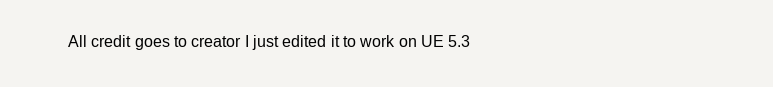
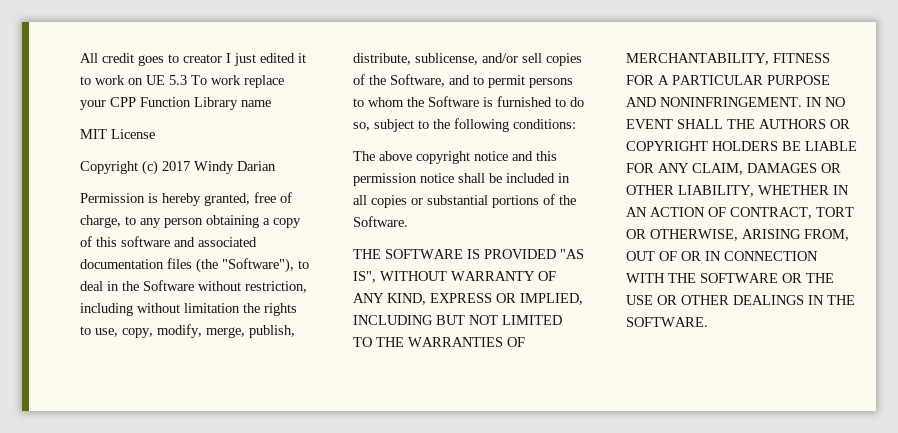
- All credit goes to creator I just edited it to work on UE 5.3
+ All credit goes to creator I just edited it to work on UE 5.3 To work replace your CPP Function Library name
+ MIT License
+ Copyright (c) 2017 Windy Darian
+ Permission is hereby granted, free of charge, to any person obtaining a copy of this software and associated documentation files (the "Software"), to deal in the Software without restriction, including without limitation the rights to use, copy, modify, merge, publish, distribute, sublicense, and/or sell copies of the Software, and to permit persons to whom the Software is furnished to do so, subject to the following conditions:
+ The above copyright notice and this permission notice shall be included in all copies or substantial portions of the Software.
+ THE SOFTWARE IS PROVIDED "AS IS", WITHOUT WARRANTY OF ANY KIND, EXPRESS OR IMPLIED, INCLUDING BUT NOT LIMITED TO THE WARRANTIES OF MERCHANTABILITY, FITNESS FOR A PARTICULAR PURPOSE AND NONINFRINGEMENT. IN NO EVENT SHALL THE AUTHORS OR COPYRIGHT HOLDERS BE LIABLE FOR ANY CLAIM, DAMAGES OR OTHER LIABILITY, WHETHER IN AN ACTION OF CONTRACT, TORT OR OTHERWISE, ARISING FROM, OUT OF OR IN CONNECTION WITH THE SOFTWARE OR THE USE OR OTHER DEALINGS IN THE SOFTWARE.

